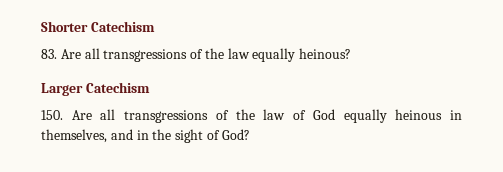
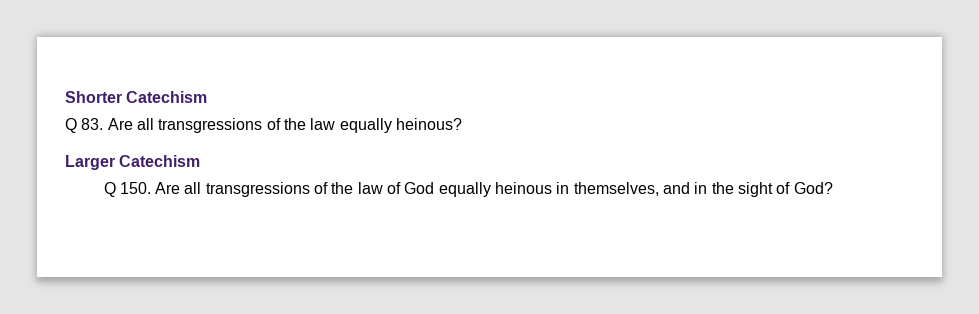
- 83. Are all transgressions of the law equally heinous?
+ Q 83. Are all transgressions of the law equally heinous?
- 150. Are all transgressions of the law of God equally heinous in themselves, and in the sight of God?
+ Q 150. Are all transgressions of the law of God equally heinous in themselves, and in the sight of God?

